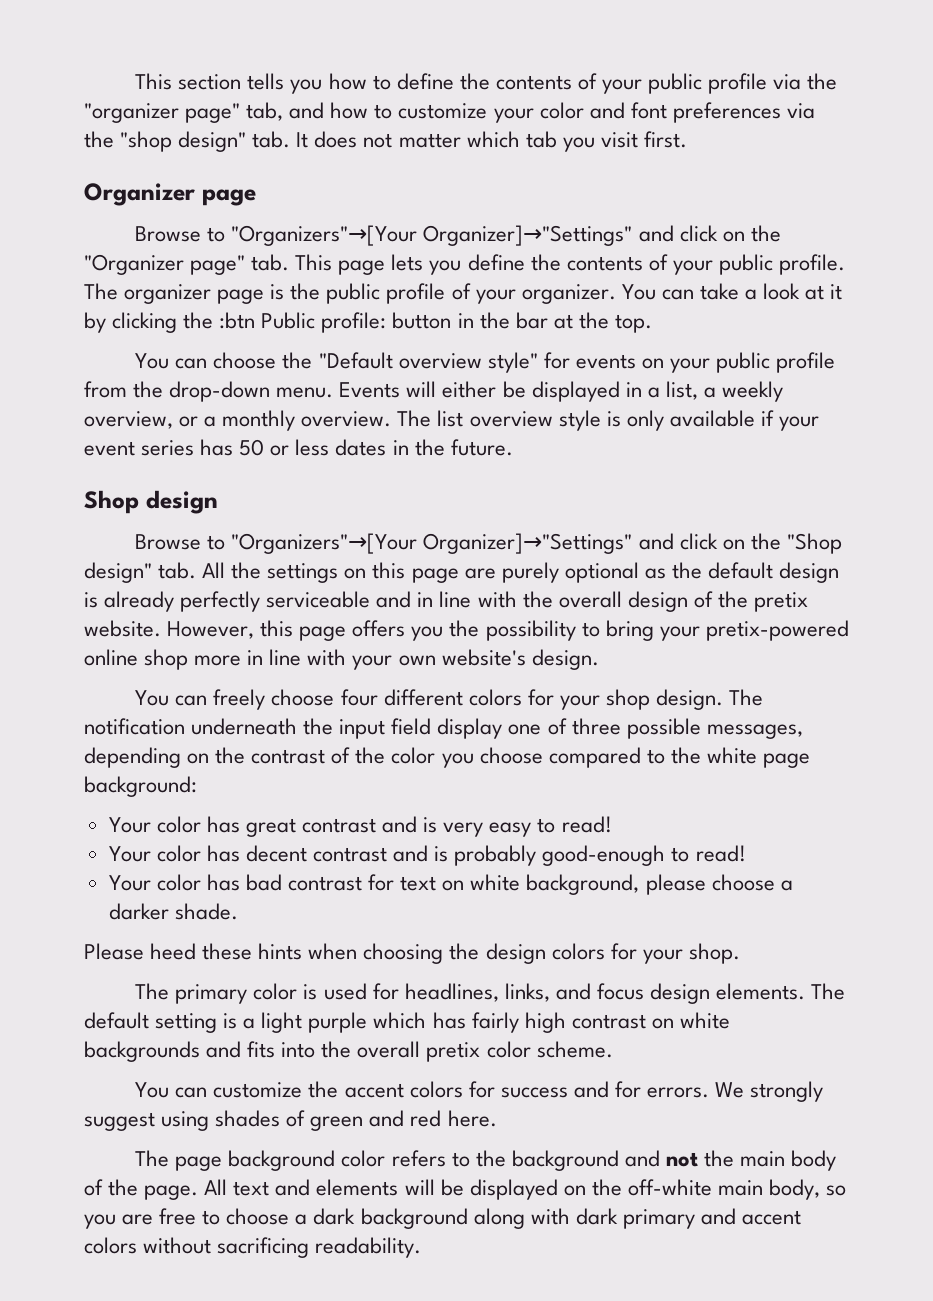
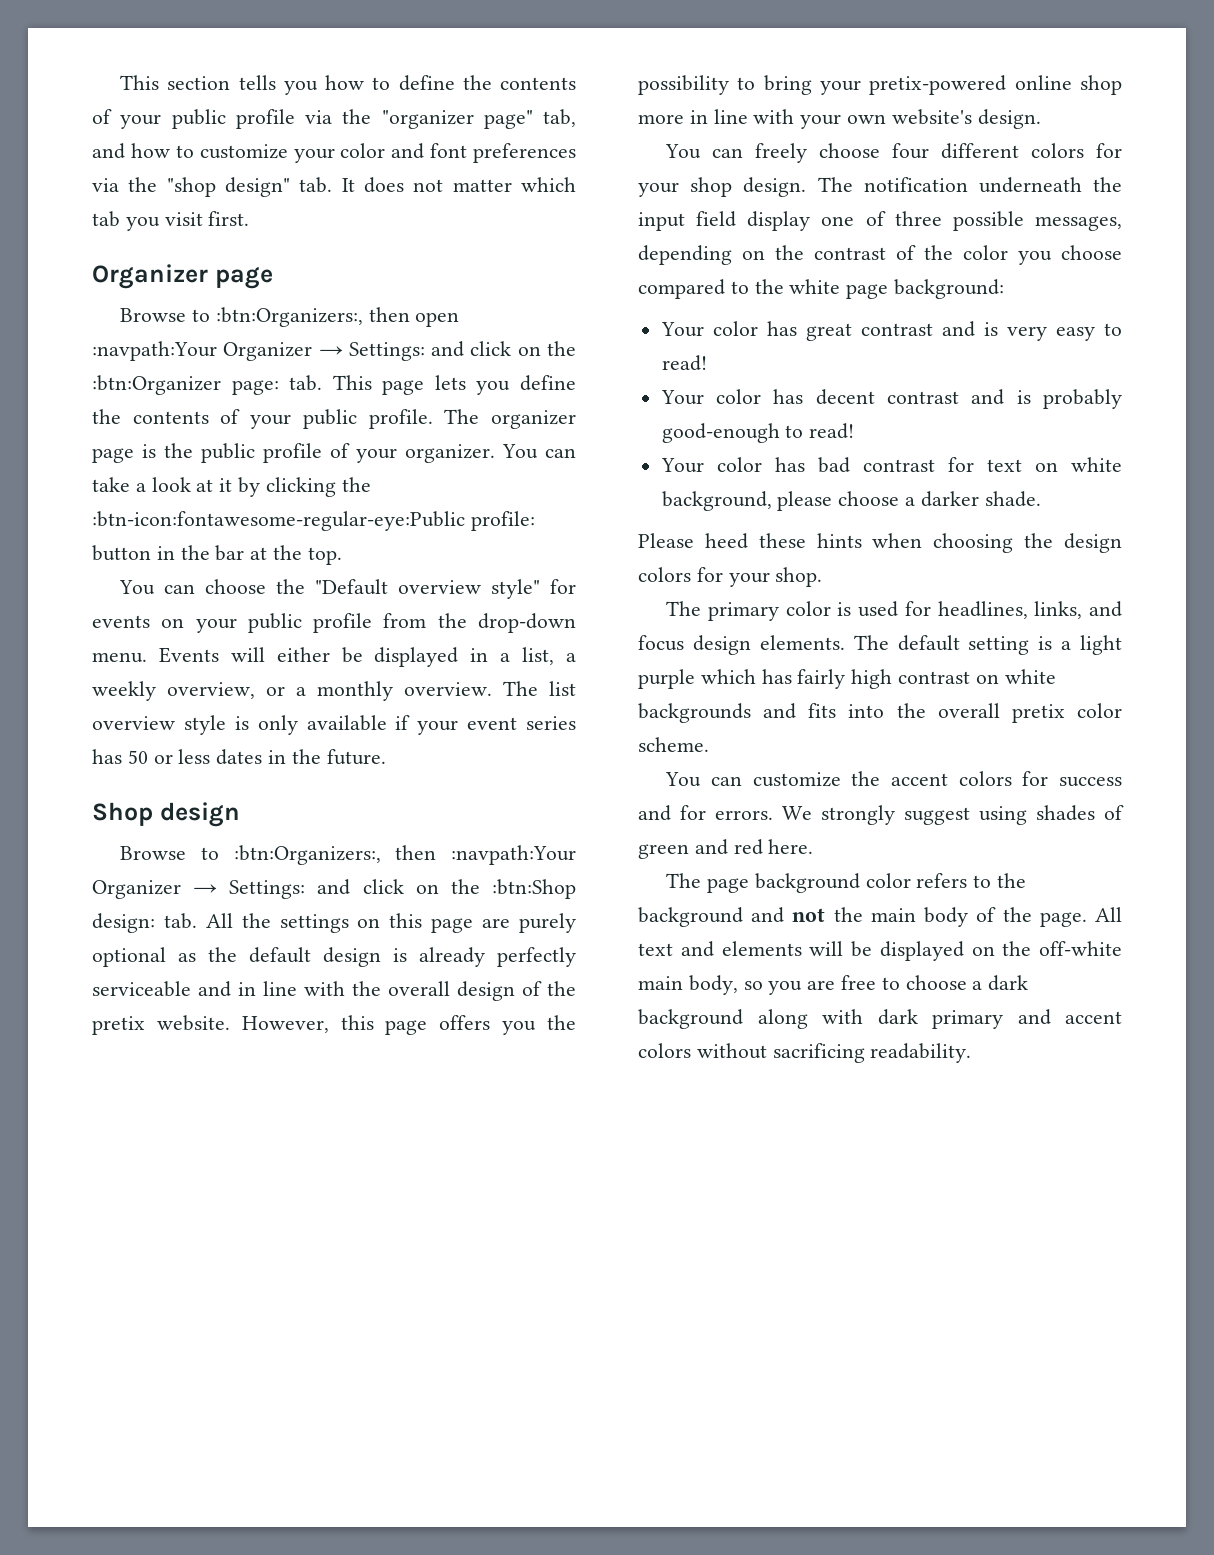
- Browse to "Organizers"→[Your Organizer]→"Settings" and click on the "Organizer page" tab. This page lets you define the contents of your public profile.
+ Browse to :btn:Organizers:, then open :navpath:Your Organizer → Settings: and click on the :btn:Organizer page: tab. This page lets you define the contents of your public profile.
- You can take a look at it by clicking the :btn Public profile: button in the bar at the top.
+ You can take a look at it by clicking the :btn-icon:fontawesome-regular-eye:Public profile: button in the bar at the top.
- Browse to "Organizers"→[Your Organizer]→"Settings" and click on the "Shop design" tab. All the settings on this page are purely optional as the default design is already perfectly serviceable and in line with the overall design of the pretix website.
+ Browse to :btn:Organizers:, then :navpath:Your Organizer → Settings: and click on the :btn:Shop design: tab. All the settings on this page are purely optional as the default design is already perfectly serviceable and in line with the overall design of the pretix website.

